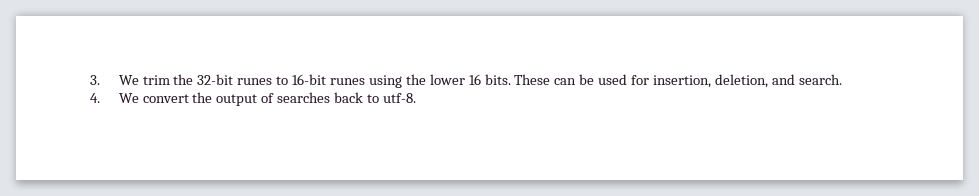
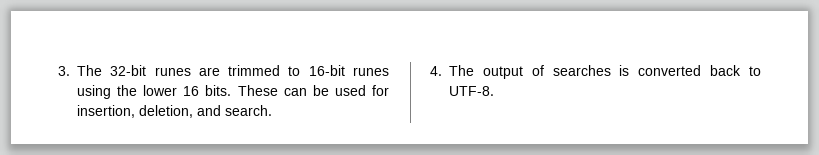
- 3. We trim the 32-bit runes to 16-bit runes using the lower 16 bits.
+ 3. The 32-bit runes are trimmed to 16-bit runes using the lower 16 bits.
- 4. We convert the output of searches back to utf-8.
+ 4. The output of searches is converted back to UTF-8.

